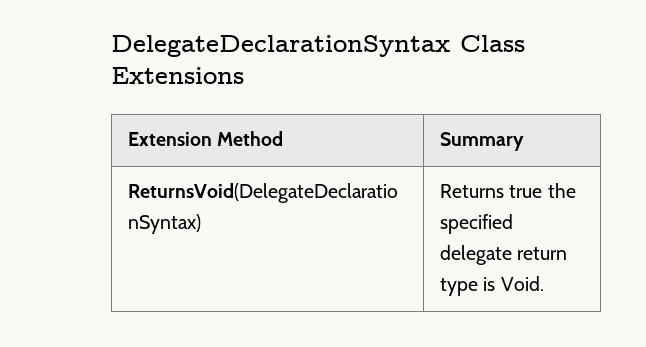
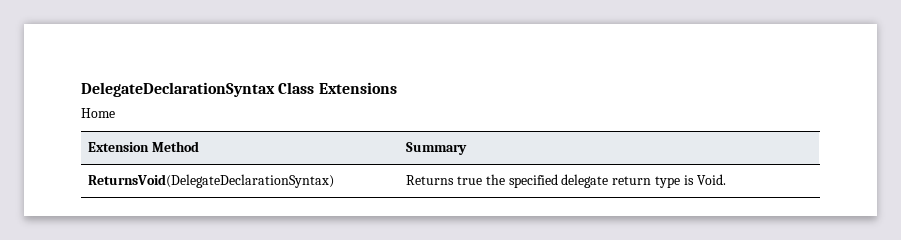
+ Home

